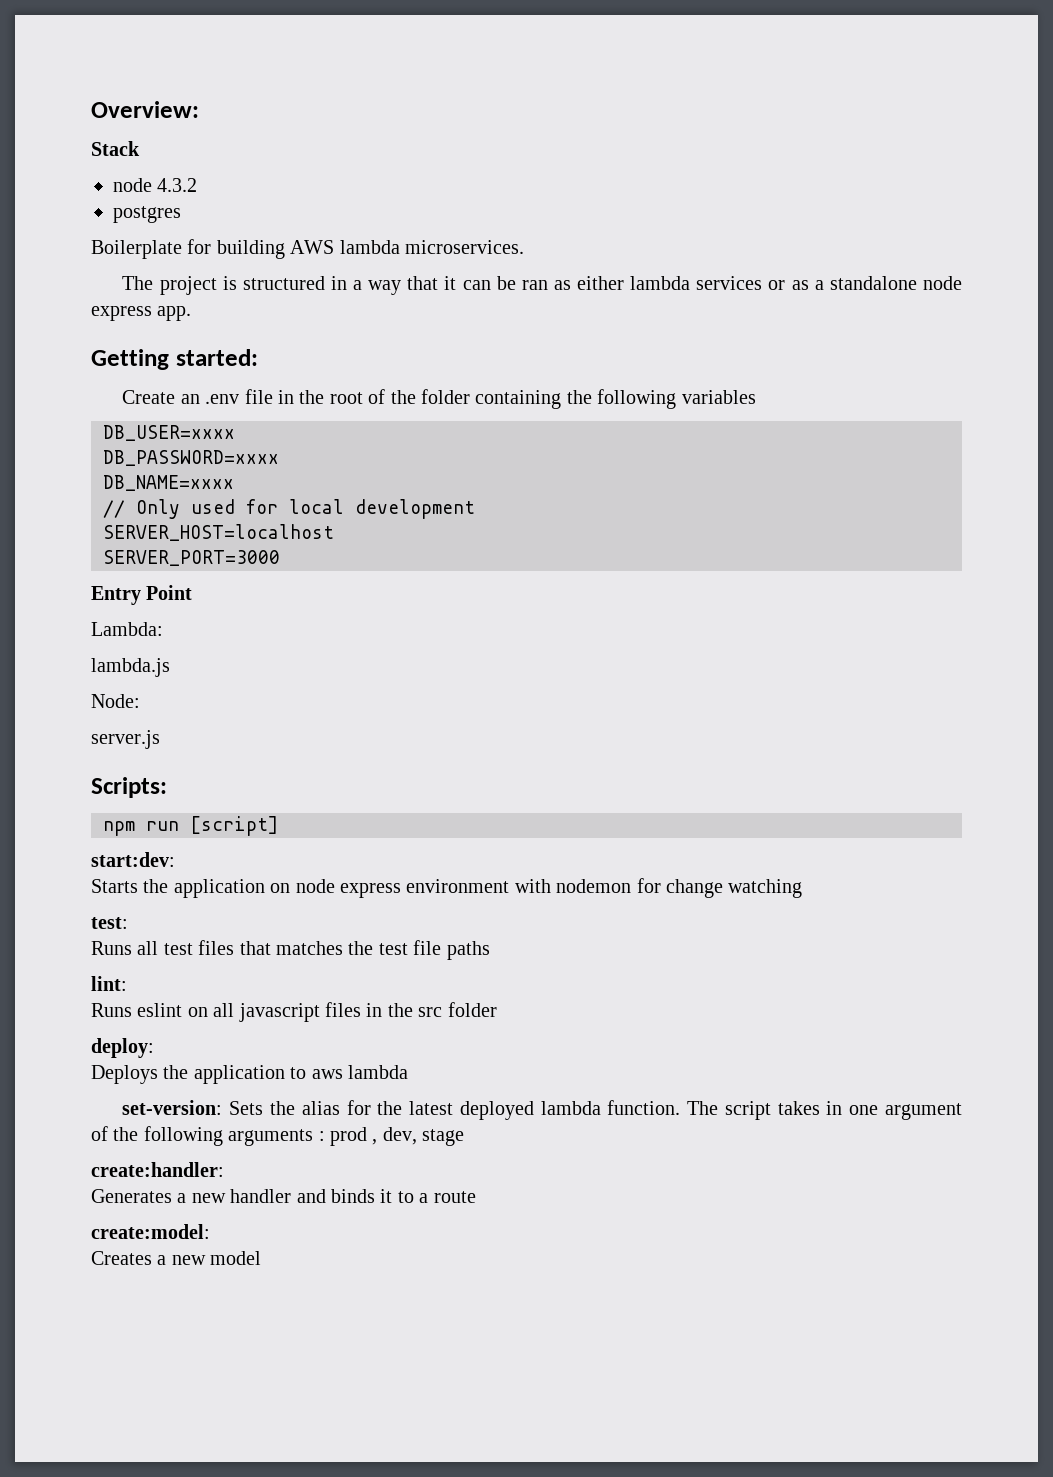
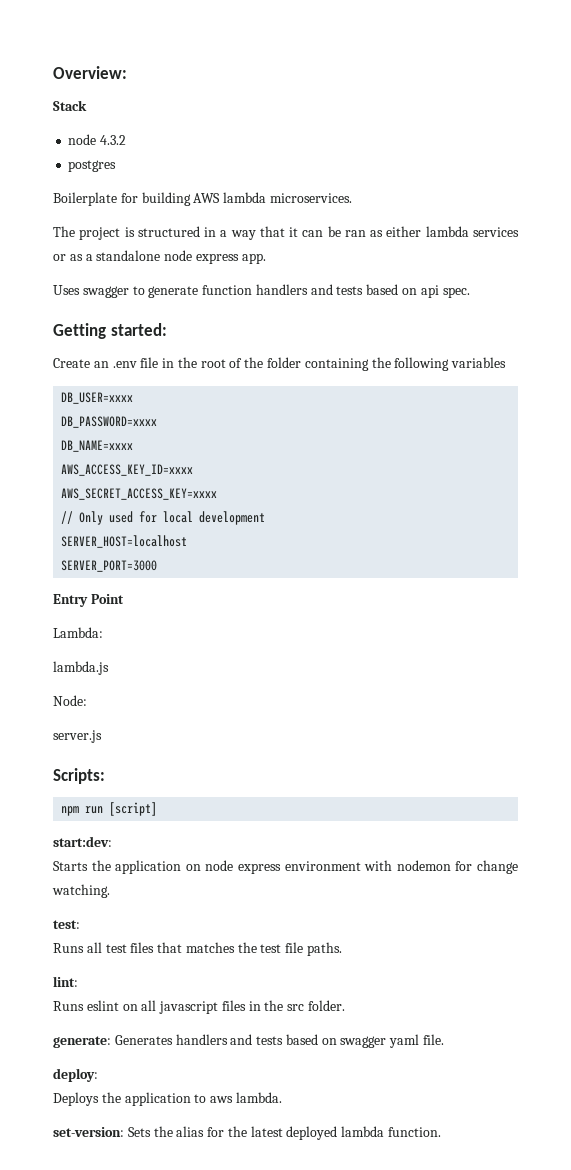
+ Uses swagger to generate function handlers and tests based on api spec.
+ AWS_ACCESS_KEY_ID=xxxx
+ AWS_SECRET_ACCESS_KEY=xxxx
- Starts the application on node express environment with nodemon for change watching
+ Starts the application on node express environment with nodemon for change watching.
- Runs all test files that matches the test file paths
+ Runs all test files that matches the test file paths.
- Runs eslint on all javascript files in the src folder
+ Runs eslint on all javascript files in the src folder.
+ generate: Generates handlers and tests based on swagger yaml file.
- Deploys the application to aws lambda
+ Deploys the application to aws lambda.
- The script takes in one argument of the following arguments : prod , dev, stage
- create:handler:
- Generates a new handler and binds it to a route
- create:model:
- Creates a new model

